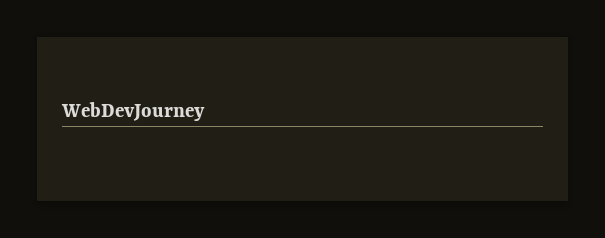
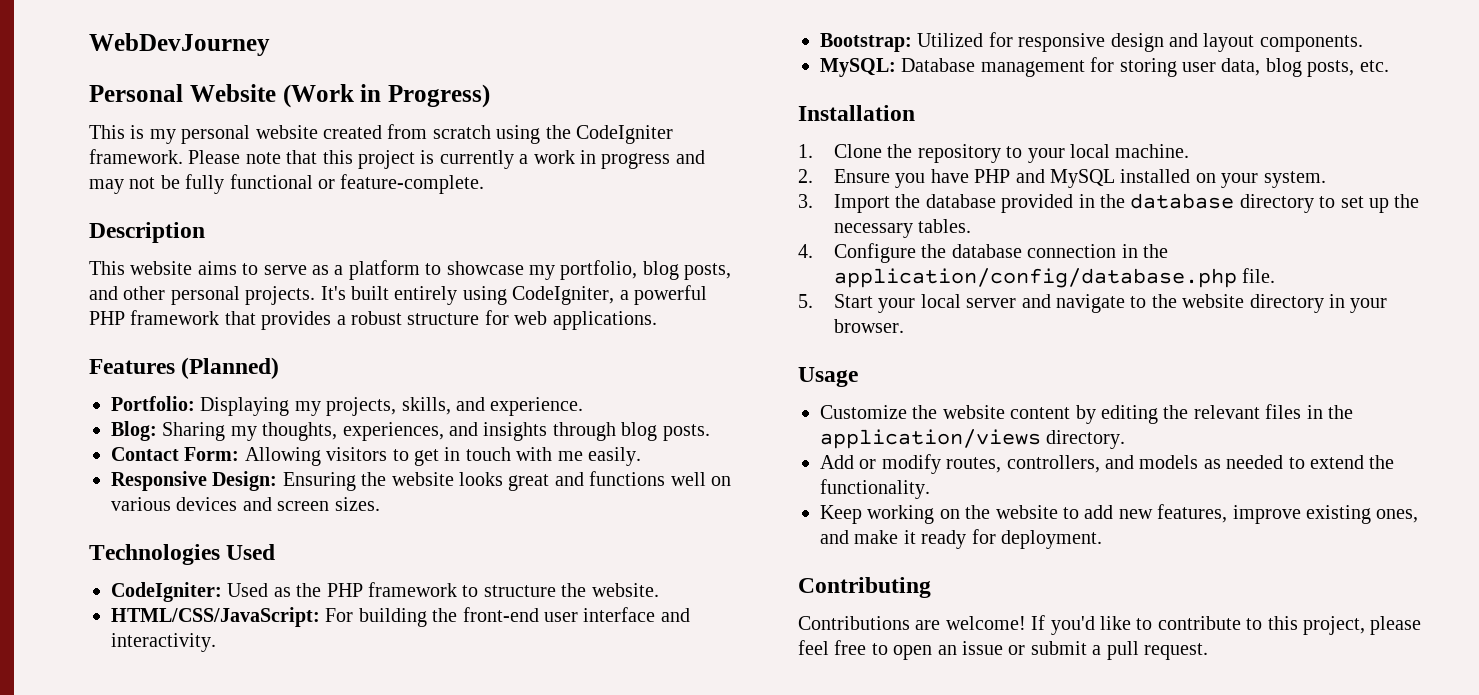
+ Personal Website (Work in Progress)
+ This is my personal website created from scratch using the CodeIgniter framework. Please note that this project is currently a work in progress and may not be fully functional or feature-complete.
+ Description
+ This website aims to serve as a platform to showcase my portfolio, blog posts, and other personal projects. It's built entirely using CodeIgniter, a powerful PHP framework that provides a robust structure for web applications.
+ Features (Planned)
+ Portfolio: Displaying my projects, skills, and experience.
+ Blog: Sharing my thoughts, experiences, and insights through blog posts.
+ Contact Form: Allowing visitors to get in touch with me easily.
+ Responsive Design: Ensuring the website looks great and functions well on various devices and screen sizes.
+ Technologies Used
+ CodeIgniter: Used as the PHP framework to structure the website.
+ HTML/CSS/JavaScript: For building the front-end user interface and interactivity.
+ Bootstrap: Utilized for responsive design and layout components.
+ MySQL: Database management for storing user data, blog posts, etc.
+ Installation
+ 1. Clone the repository to your local machine.
+ 2. Ensure you have PHP and MySQL installed on your system.
+ 3. Import the database provided in the database directory to set up the necessary tables.
+ 4. Configure the database connection in the application/config/database.php file.
+ 5. Start your local server and navigate to the website directory in your browser.
+ Usage
+ Customize the website content by editing the relevant files in the application/views directory.
+ Add or modify routes, controllers, and models as needed to extend the functionality.
+ Keep working on the website to add new features, improve existing ones, and make it ready for deployment.
+ Contributing
+ Contributions are welcome! If you'd like to contribute to this project, please feel free to open an issue or submit a pull request.

